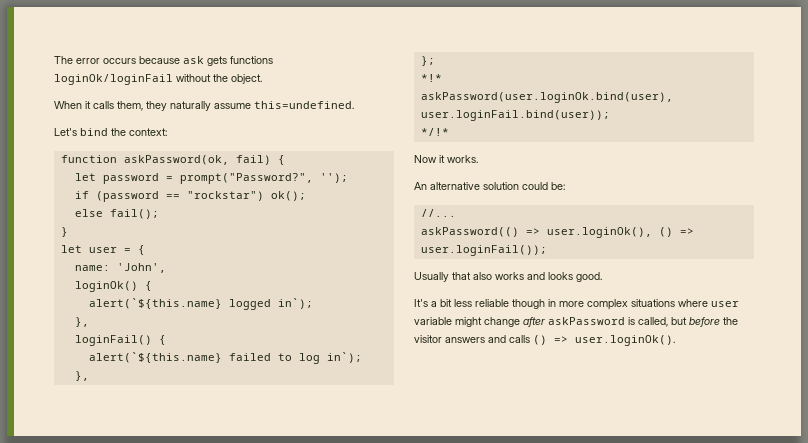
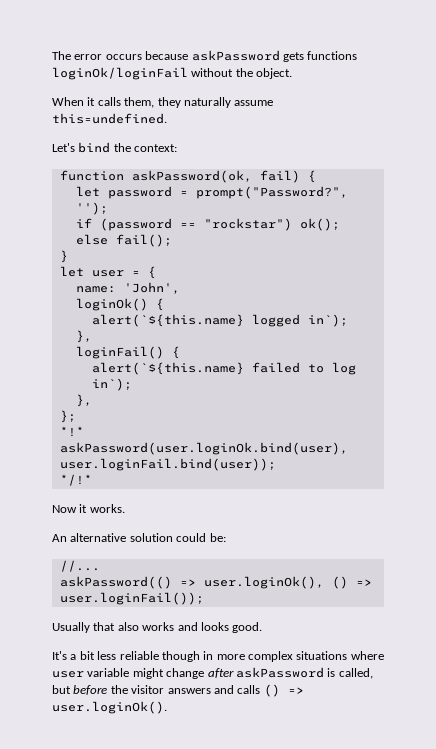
- The error occurs because ask gets functions loginOk/loginFail without the object.
+ The error occurs because askPassword gets functions loginOk/loginFail without the object.

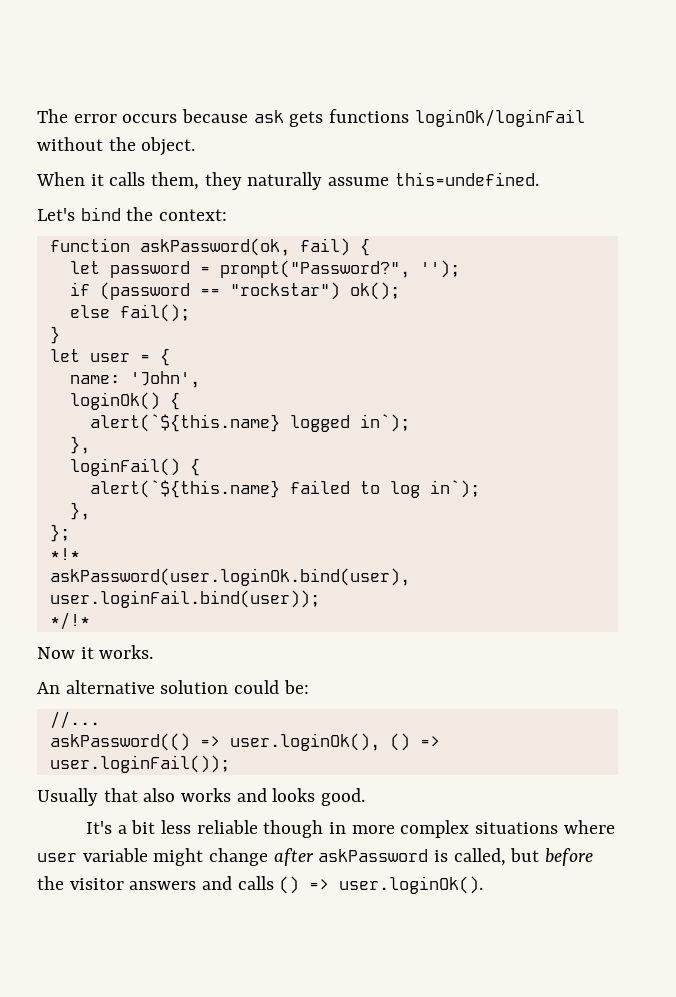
- The error occurs because askPassword gets functions loginOk/loginFail without the object.
+ The error occurs because ask gets functions loginOk/loginFail without the object.

